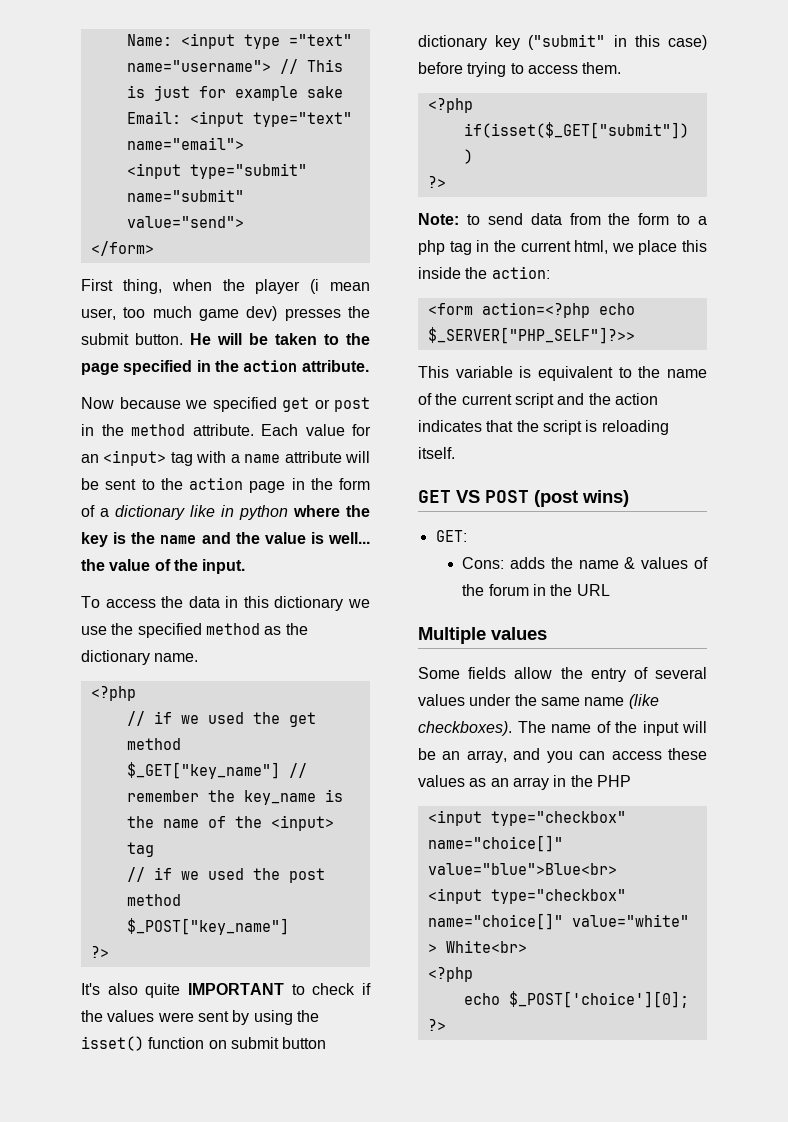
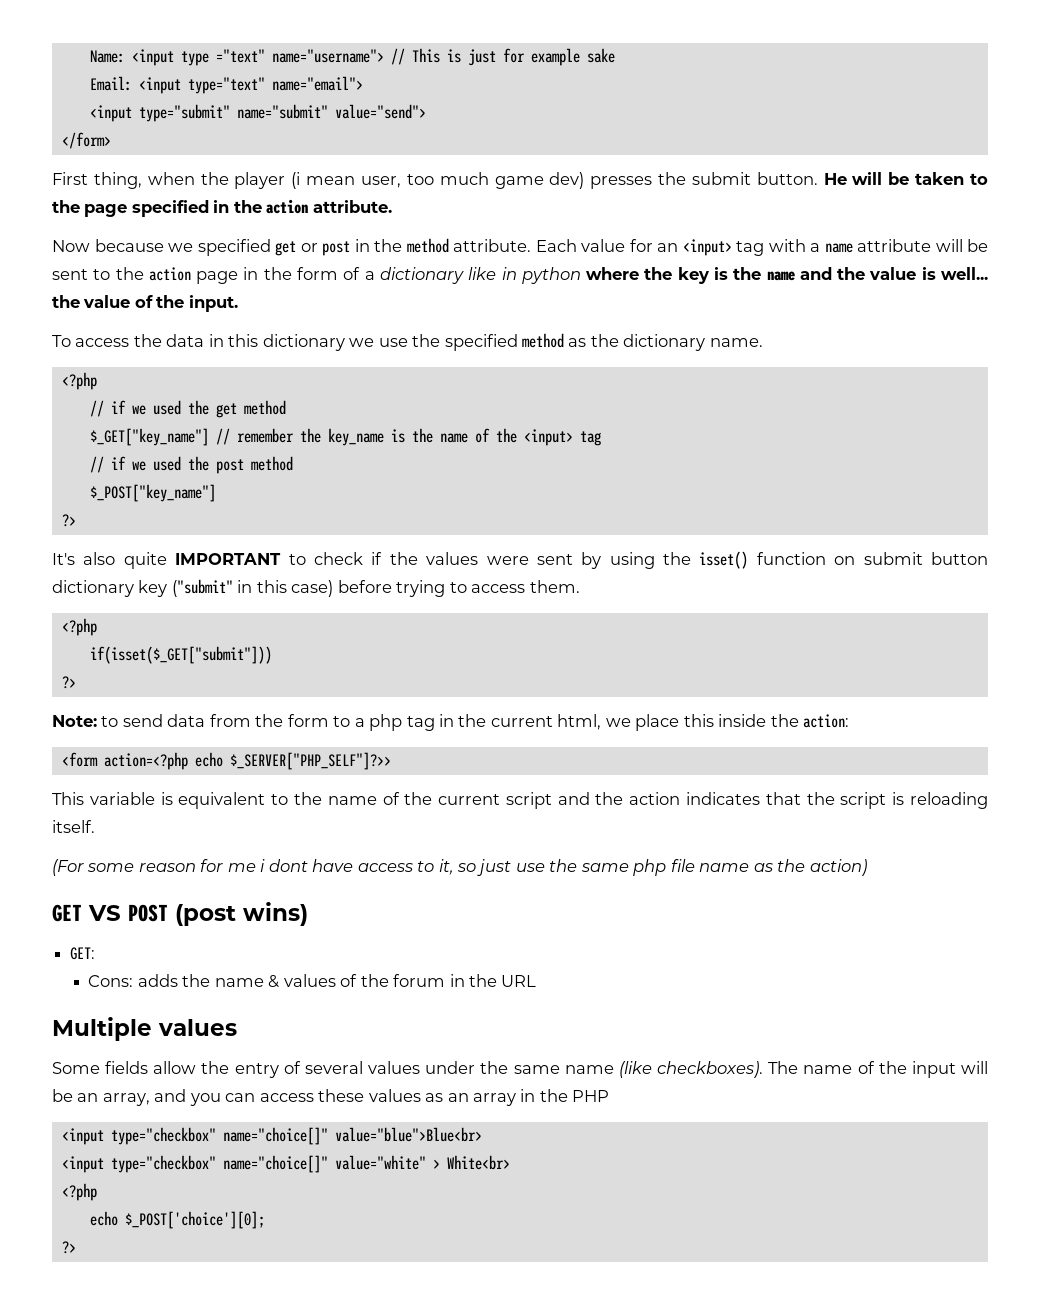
+ (For some reason for me i dont have access to it, so just use the same php file name as the action)

